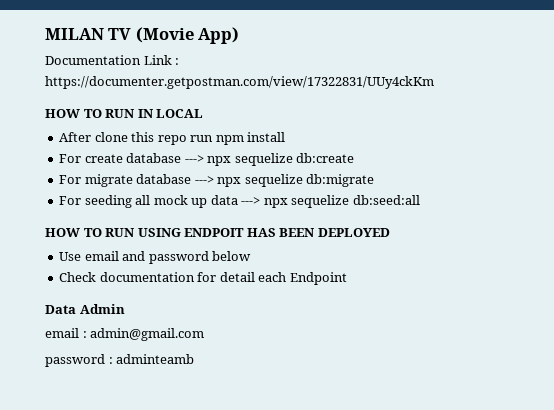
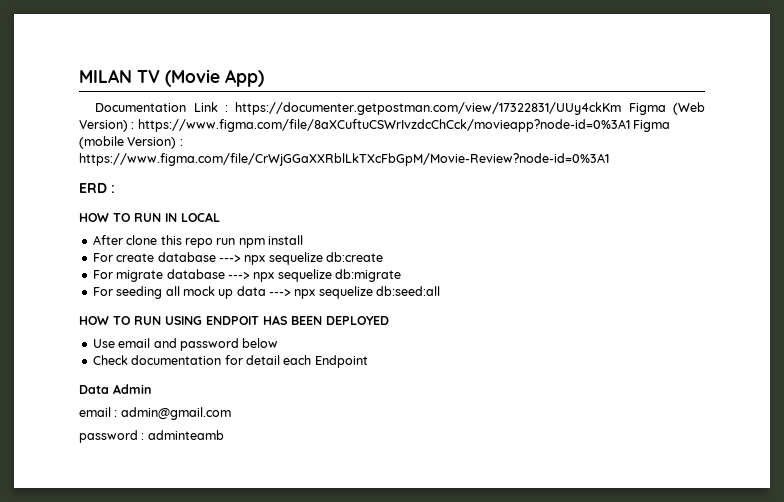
- Documentation Link : https://documenter.getpostman.com/view/17322831/UUy4ckKm
+ Documentation Link : https://documenter.getpostman.com/view/17322831/UUy4ckKm Figma (Web Version) : https://www.figma.com/file/8aXCuftuCSWrIvzdcChCck/movieapp?node-id=0%3A1 Figma (mobile Version) : https://www.figma.com/file/CrWjGGaXXRblLkTXcFbGpM/Movie-Review?node-id=0%3A1
+ ERD :

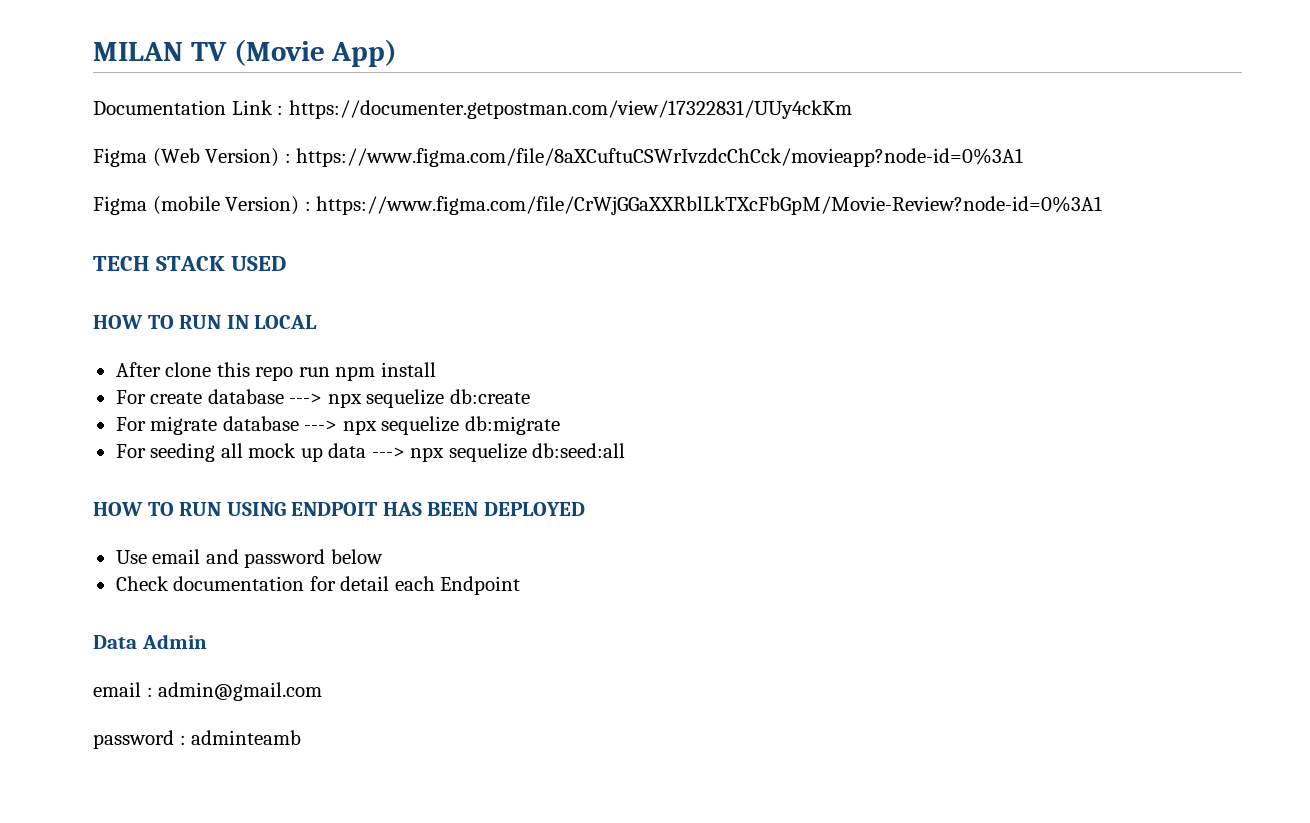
- Documentation Link : https://documenter.getpostman.com/view/17322831/UUy4ckKm Figma (Web Version) : https://www.figma.com/file/8aXCuftuCSWrIvzdcChCck/movieapp?node-id=0%3A1 Figma (mobile Version) : https://www.figma.com/file/CrWjGGaXXRblLkTXcFbGpM/Movie-Review?node-id=0%3A1
+ Documentation Link : https://documenter.getpostman.com/view/17322831/UUy4ckKm
+ Figma (Web Version) : https://www.figma.com/file/8aXCuftuCSWrIvzdcChCck/movieapp?node-id=0%3A1
+ Figma (mobile Version) : https://www.figma.com/file/CrWjGGaXXRblLkTXcFbGpM/Movie-Review?node-id=0%3A1
- ERD :
+ TECH STACK USED

